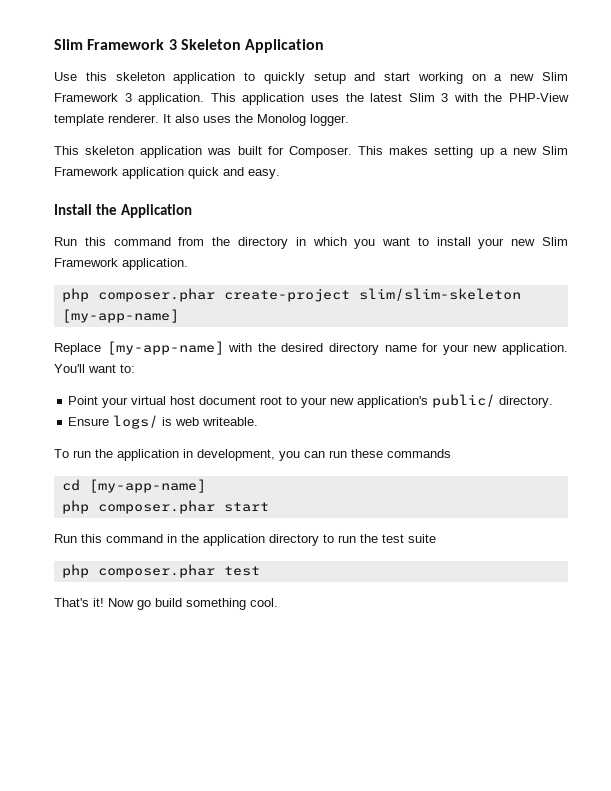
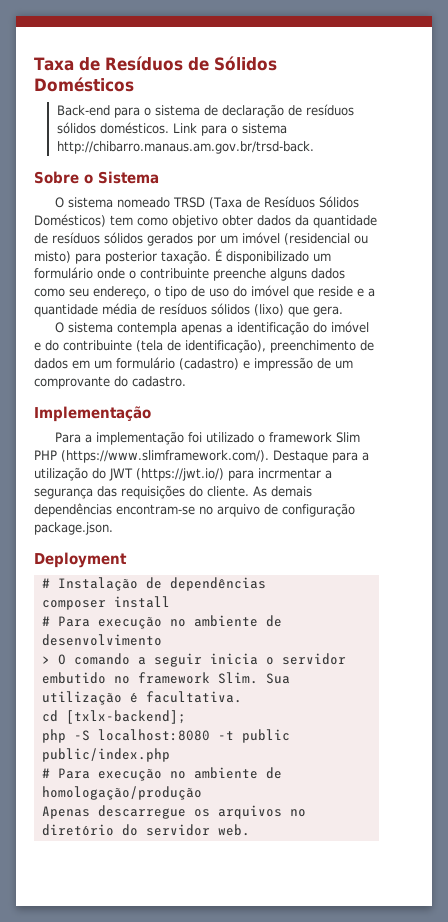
- Slim Framework 3 Skeleton Application
- Use this skeleton application to quickly setup and start working on a new Slim Framework 3 application. This application uses the latest Slim 3 with the PHP-View template renderer. It also uses the Monolog logger.
- This skeleton application was built for Composer. This makes setting up a new Slim Framework application quick and easy.
- Install the Application
- Run this command from the directory in which you want to install your new Slim Framework application.
- php composer.phar create-project slim/slim-skeleton [my-app-name]
- Replace [my-app-name] with the desired directory name for your new application. You'll want to:
- Point your virtual host document root to your new application's public/ directory.
- Ensure logs/ is web writeable.
- To run the application in development, you can run these commands
- cd [my-app-name]
- php composer.phar start
- Run this command in the application directory to run the test suite
- php composer.phar test
- That's it! Now go build something cool.
+ Taxa de Resíduos de Sólidos Domésticos
+ Back-end para o sistema de declaração de resíduos sólidos domésticos. Link para o sistema http://chibarro.manaus.am.gov.br/trsd-back.
+ Sobre o Sistema
+ O sistema nomeado TRSD (Taxa de Resíduos Sólidos Domésticos) tem como objetivo obter dados da quantidade de resíduos sólidos gerados por um imóvel (residencial ou misto) para posterior taxação. É disponibilizado um formulário onde o contribuinte preenche alguns dados como seu endereço, o tipo de uso do imóvel que reside e a quantidade média de resíduos sólidos (lixo) que gera.
+ O sistema contempla apenas a identificação do imóvel e do contribuinte (tela de identificação), preenchimento de dados em um formulário (cadastro) e impressão de um comprovante do cadastro.
+ Implementação
+ Para a implementação foi utilizado o framework Slim PHP (https://www.slimframework.com/). Destaque para a utilização do JWT (https://jwt.io/) para incrmentar a segurança das requisições do cliente. As demais dependências encontram-se no arquivo de configuração package.json.
+ Deployment
+ # Instalação de dependências
+ composer install
+ # Para execução no ambiente de desenvolvimento
+ > O comando a seguir inicia o servidor embutido no framework Slim. Sua utilização é facultativa.
+ cd [txlx-backend];
+ php -S localhost:8080 -t public public/index.php
+ # Para execução no ambiente de homologação/produção
+ Apenas descarregue os arquivos no diretório do servidor web.

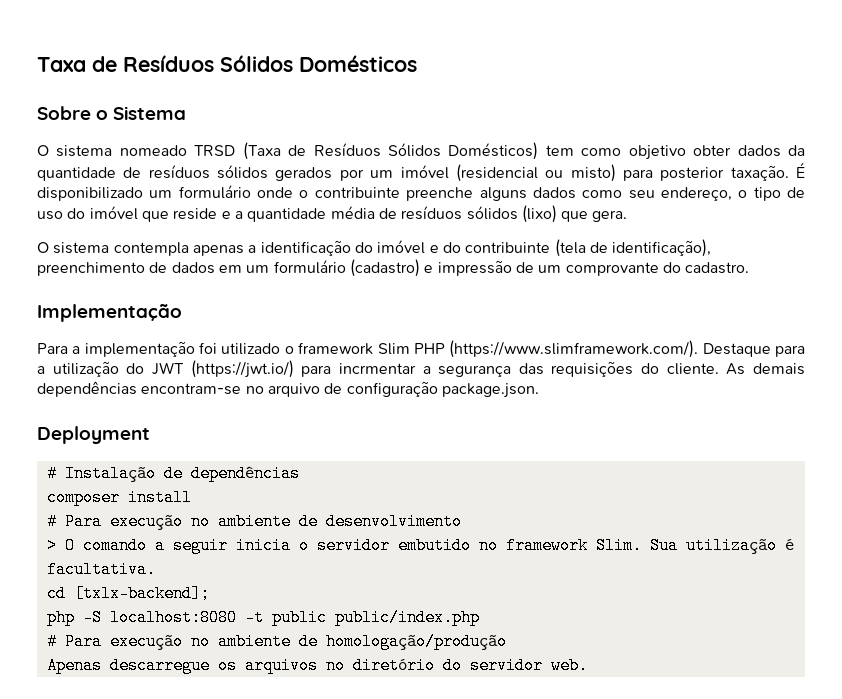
- Taxa de Resíduos de Sólidos Domésticos
+ Taxa de Resíduos Sólidos Domésticos
- Back-end para o sistema de declaração de resíduos sólidos domésticos. Link para o sistema http://chibarro.manaus.am.gov.br/trsd-back.

